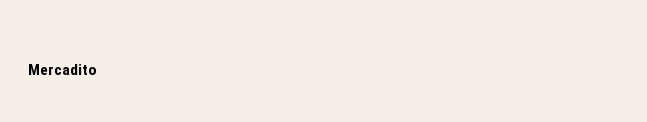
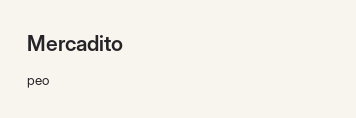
+ peo

